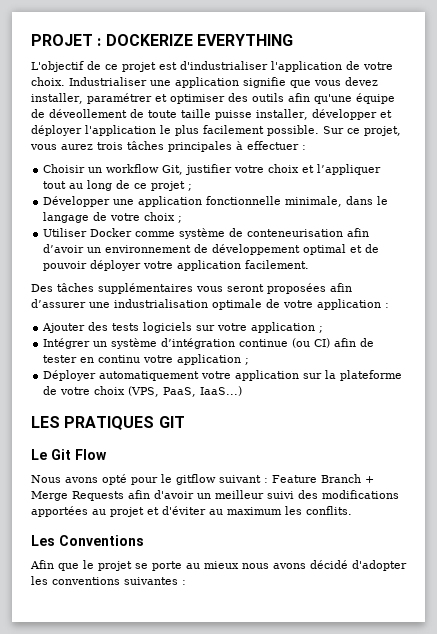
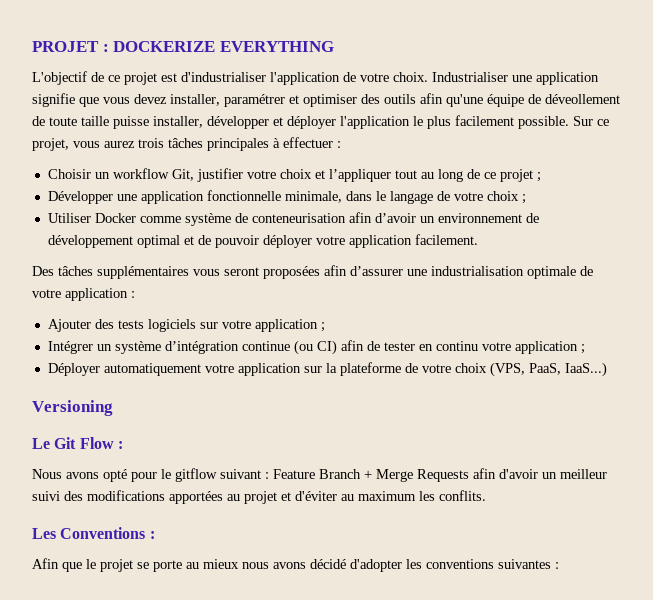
- LES PRATIQUES GIT
+ Versioning
- Le Git Flow
+ Le Git Flow :
- Les Conventions
+ Les Conventions :

